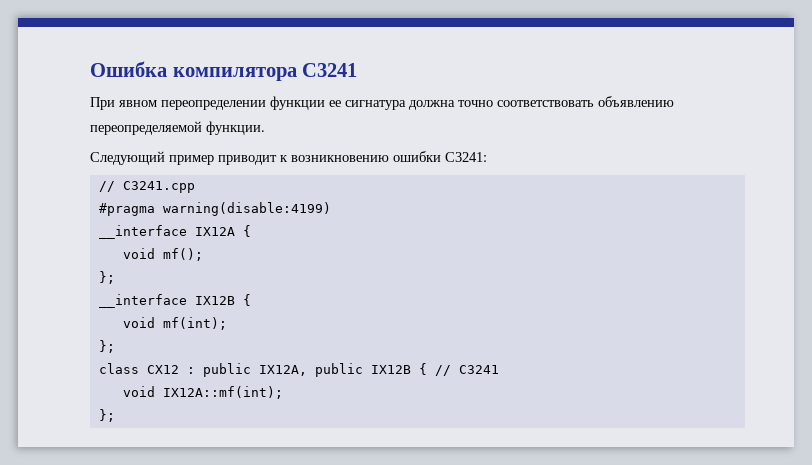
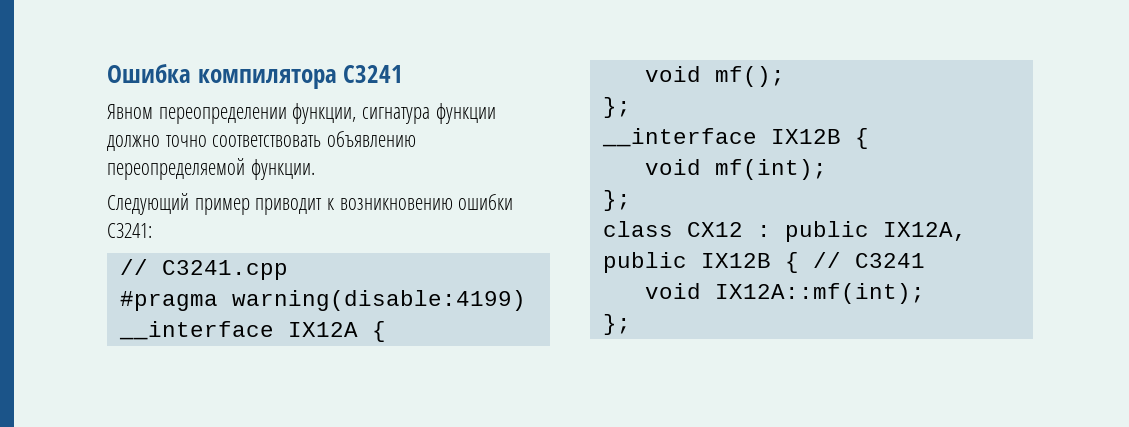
- При явном переопределении функции ее сигнатура должна точно соответствовать объявлению переопределяемой функции.
+ Явном переопределении функции, сигнатура функции должно точно соответствовать объявлению переопределяемой функции.

